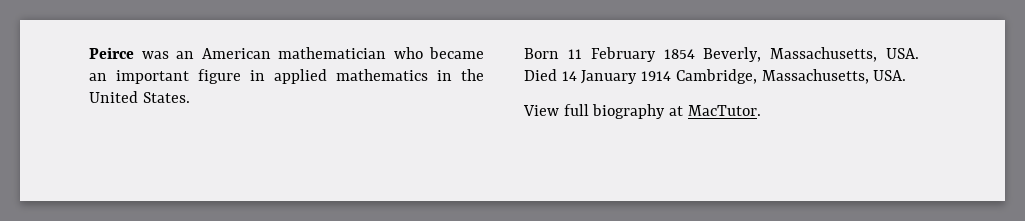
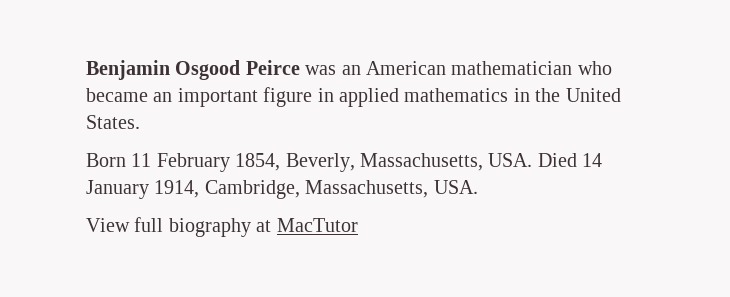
- Peirce was an American mathematician who became an important figure in applied mathematics in the United States.
+ Benjamin Osgood Peirce was an American mathematician who became an important figure in applied mathematics in the United States.
- Born 11 February 1854 Beverly, Massachusetts, USA. Died 14 January 1914 Cambridge, Massachusetts, USA.
+ Born 11 February 1854, Beverly, Massachusetts, USA. Died 14 January 1914, Cambridge, Massachusetts, USA.
- View full biography at MacTutor.
+ View full biography at MacTutor

